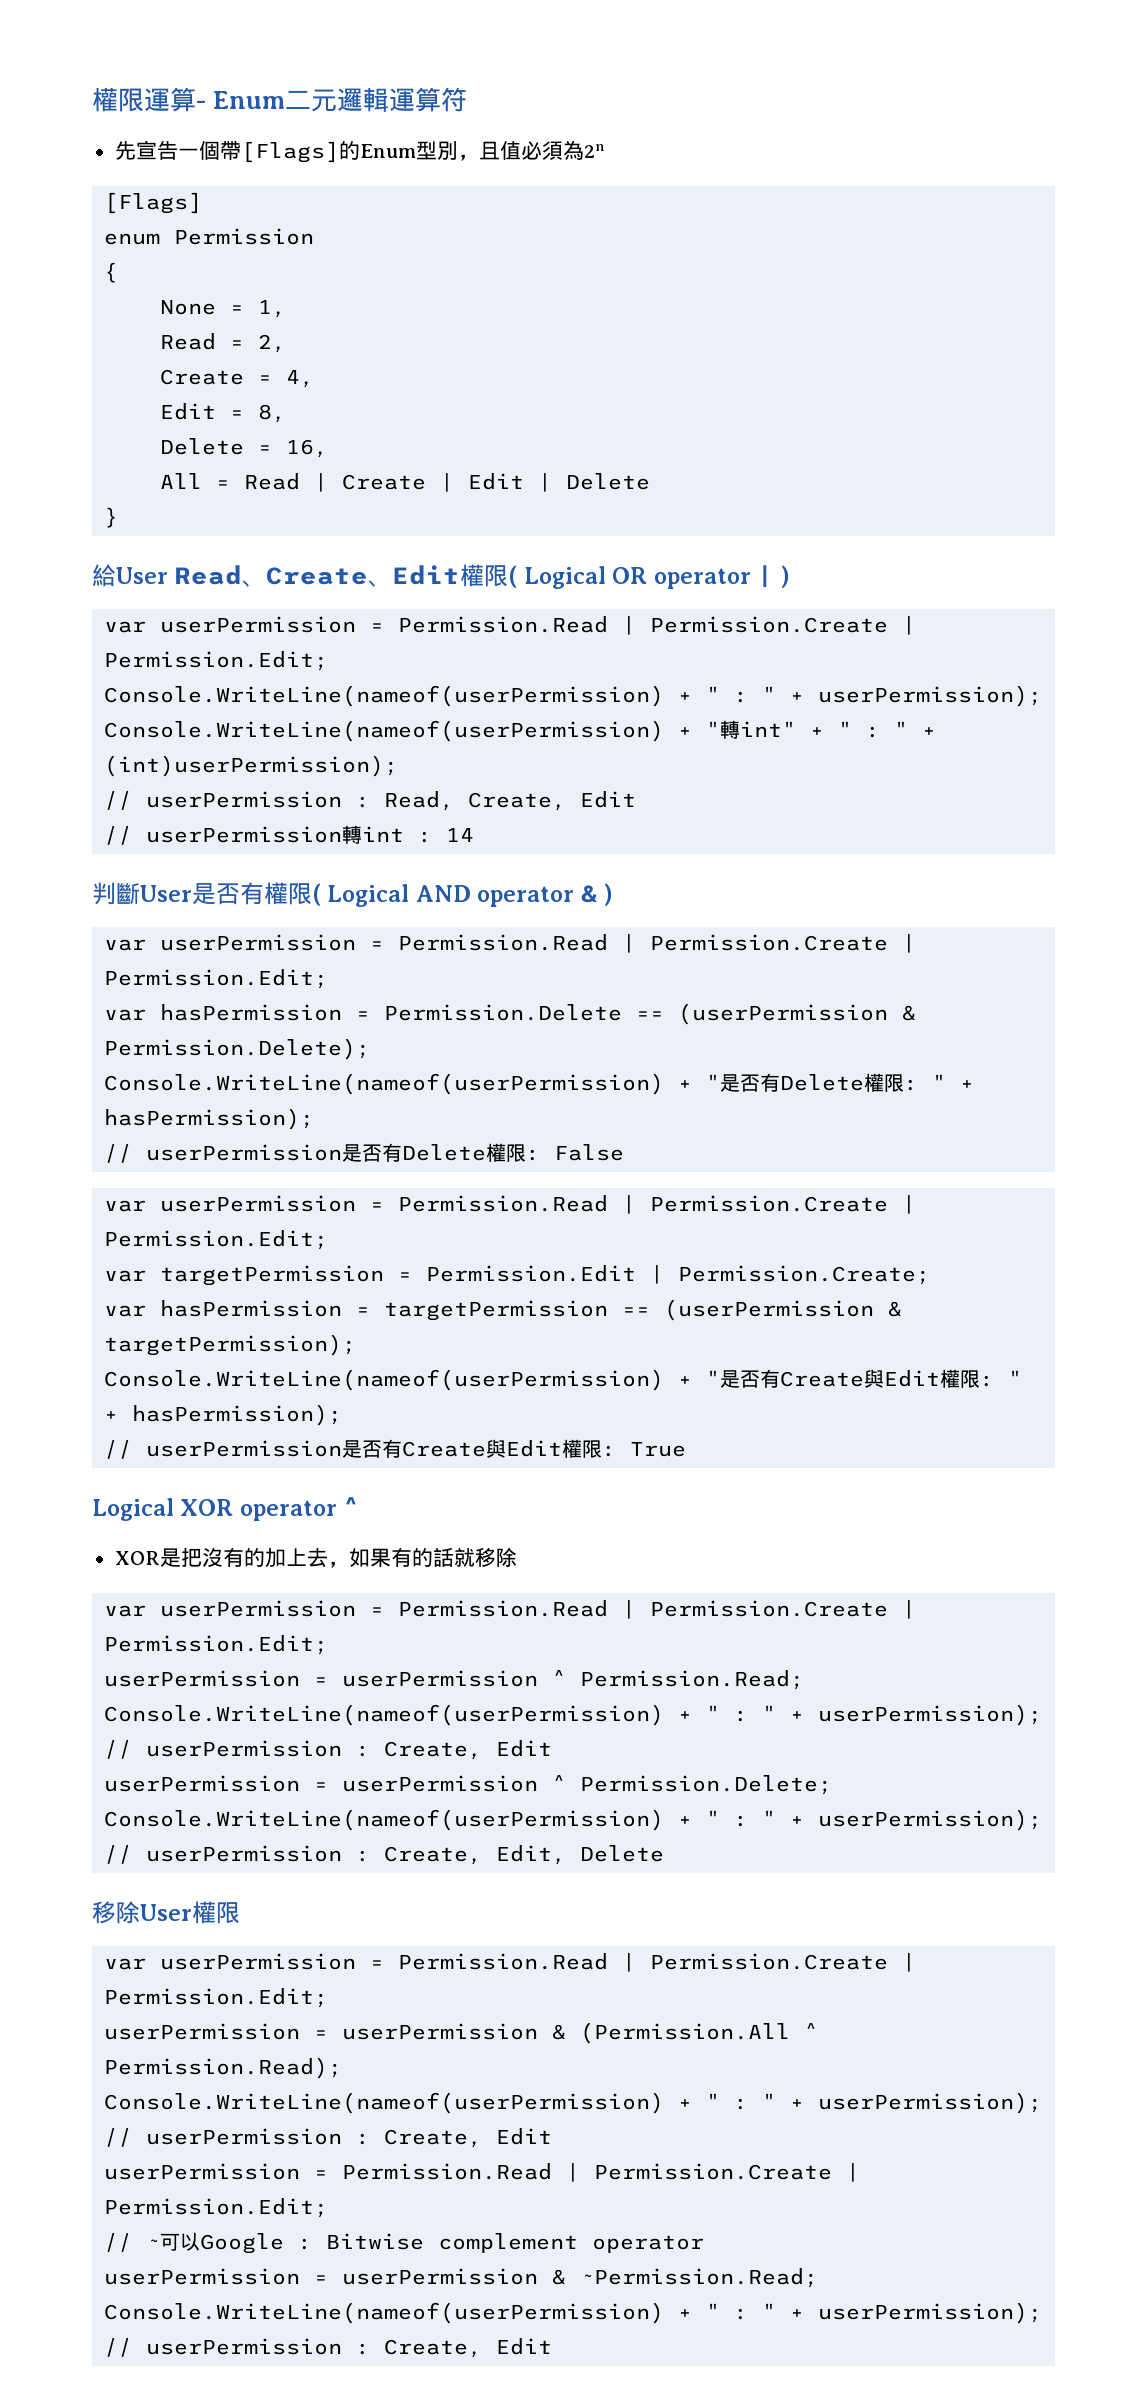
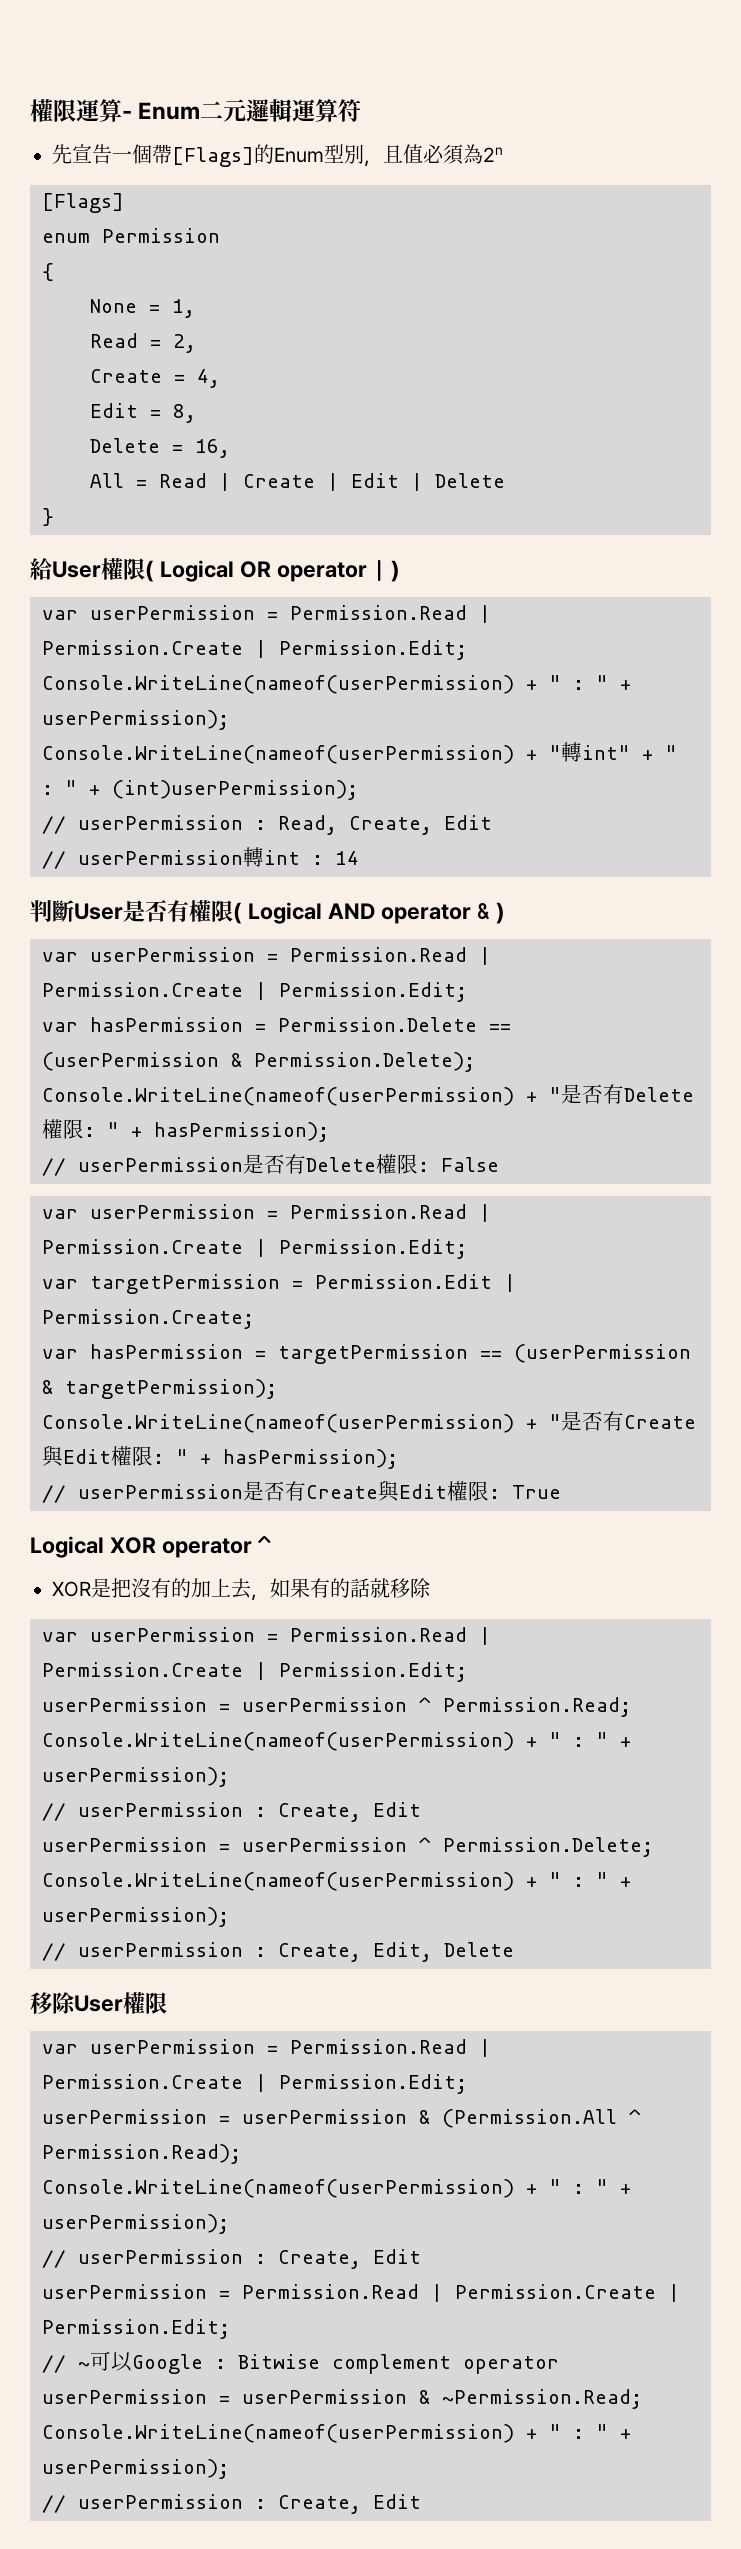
- 給User Read、Create、Edit權限( Logical OR operator | )
+ 給User權限( Logical OR operator | )

